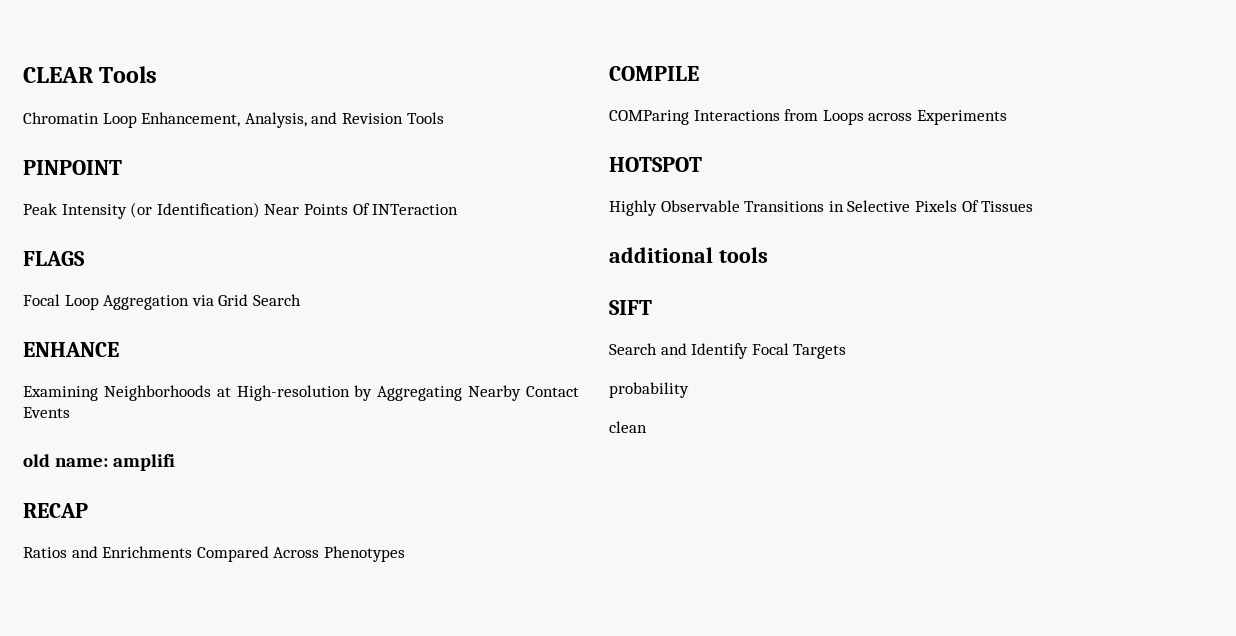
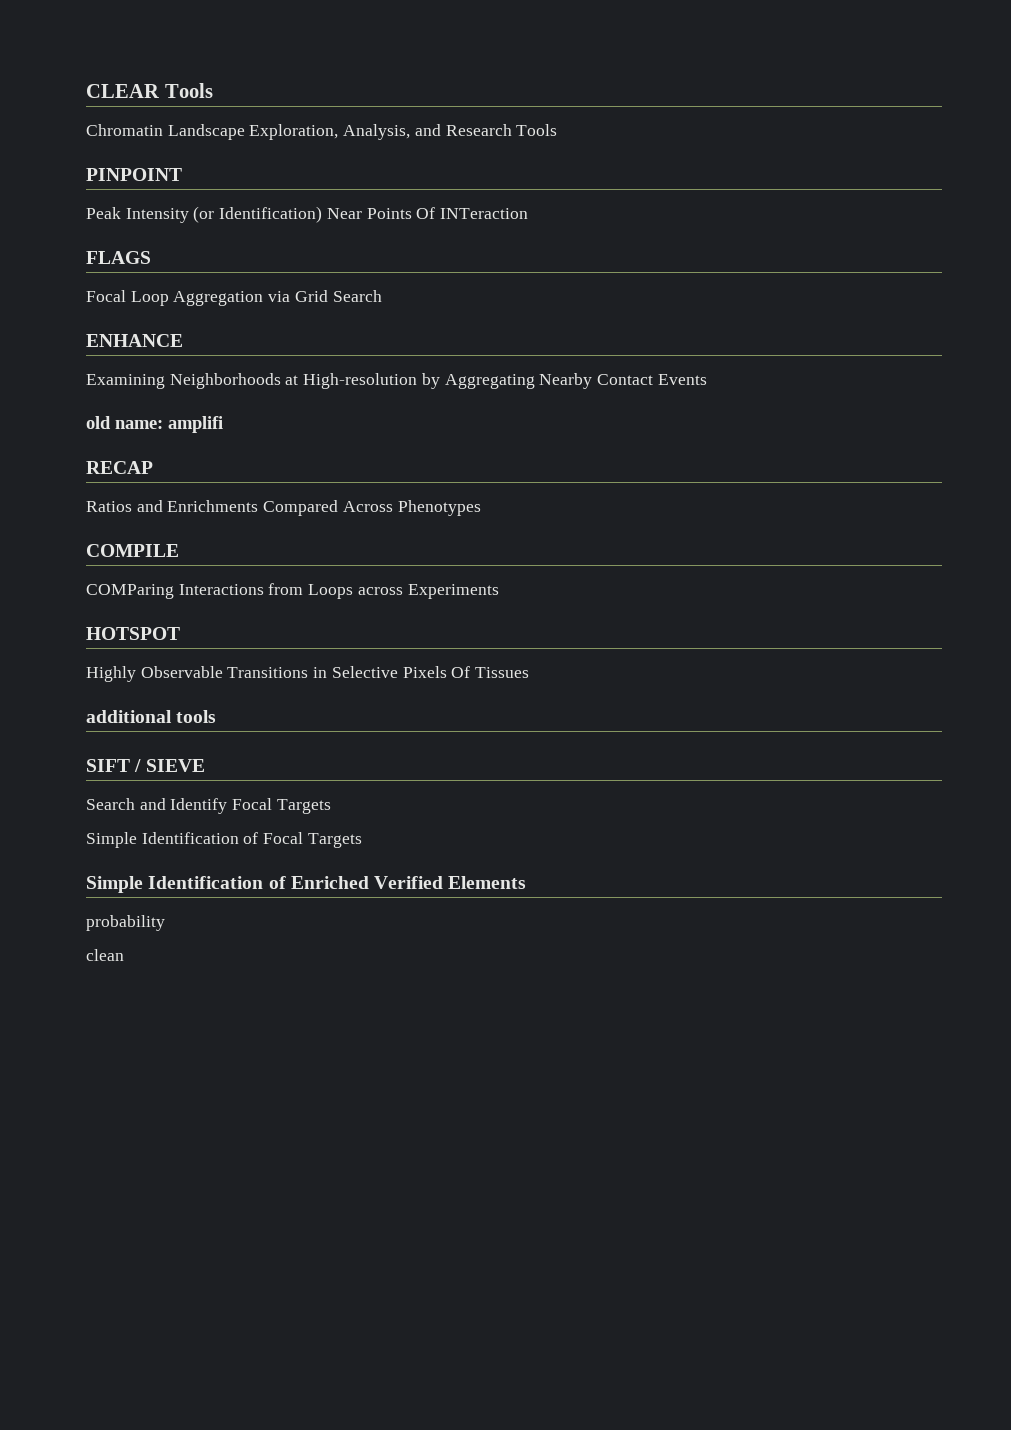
- Chromatin Loop Enhancement, Analysis, and Revision Tools
+ Chromatin Landscape Exploration, Analysis, and Research Tools
- SIFT
+ SIFT / SIEVE
+ Simple Identification of Focal Targets
+ Simple Identification of Enriched Verified Elements

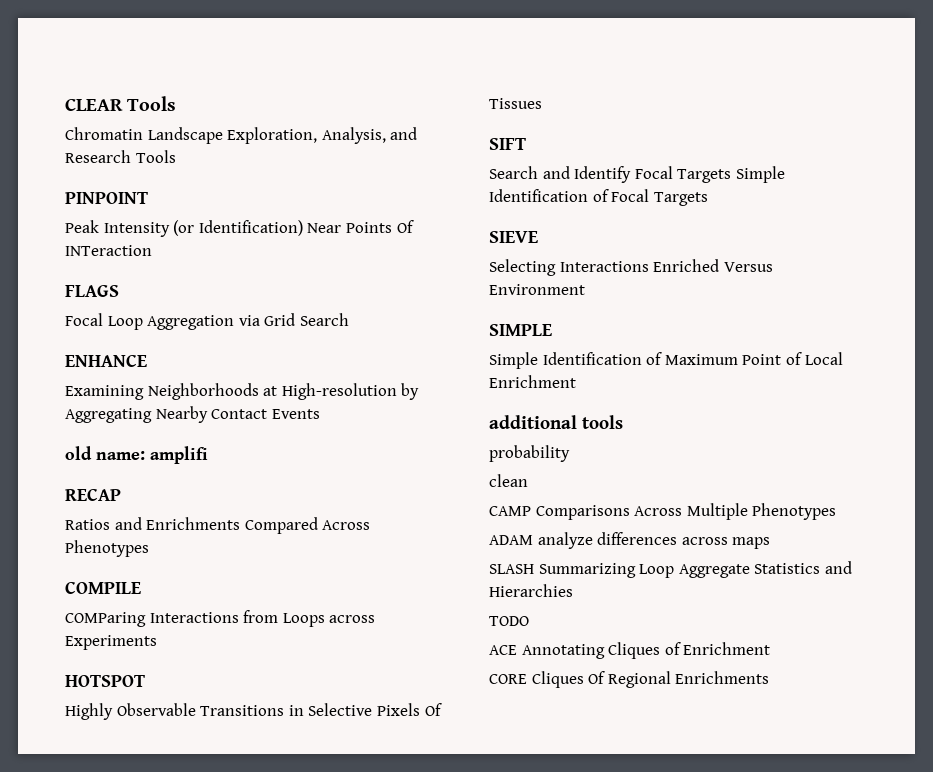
- additional tools
- SIFT / SIEVE
+ SIFT
- Search and Identify Focal Targets
- Simple Identification of Focal Targets
+ Search and Identify Focal Targets Simple Identification of Focal Targets
- Simple Identification of Enriched Verified Elements
+ SIEVE
+ Selecting Interactions Enriched Versus Environment
+ SIMPLE
+ Simple Identification of Maximum Point of Local Enrichment
+ additional tools
  probability
  clean
+ CAMP Comparisons Across Multiple Phenotypes
+ ADAM analyze differences across maps
+ SLASH Summarizing Loop Aggregate Statistics and Hierarchies
+ TODO
+ ACE Annotating Cliques of Enrichment
+ CORE Cliques Of Regional Enrichments

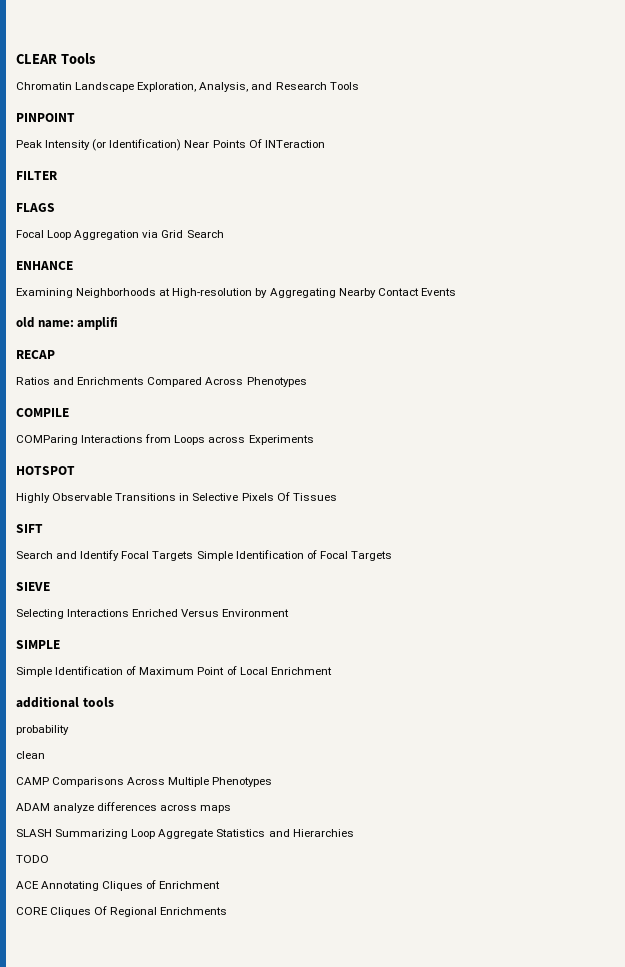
+ FILTER

